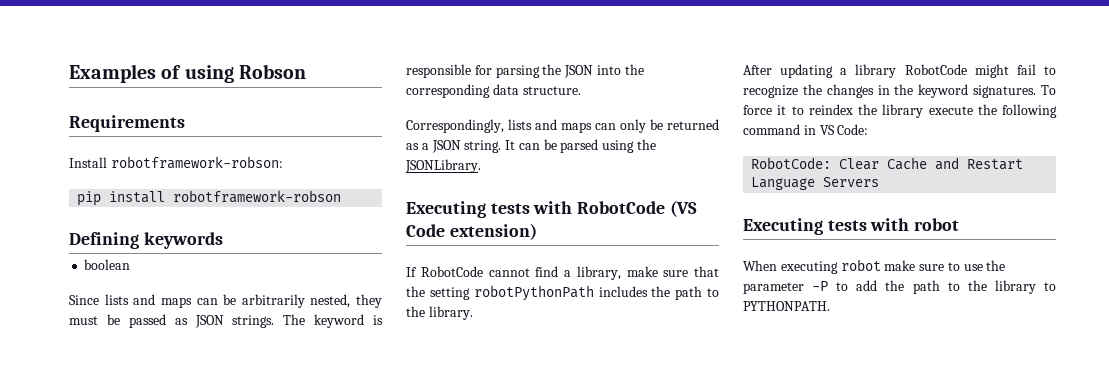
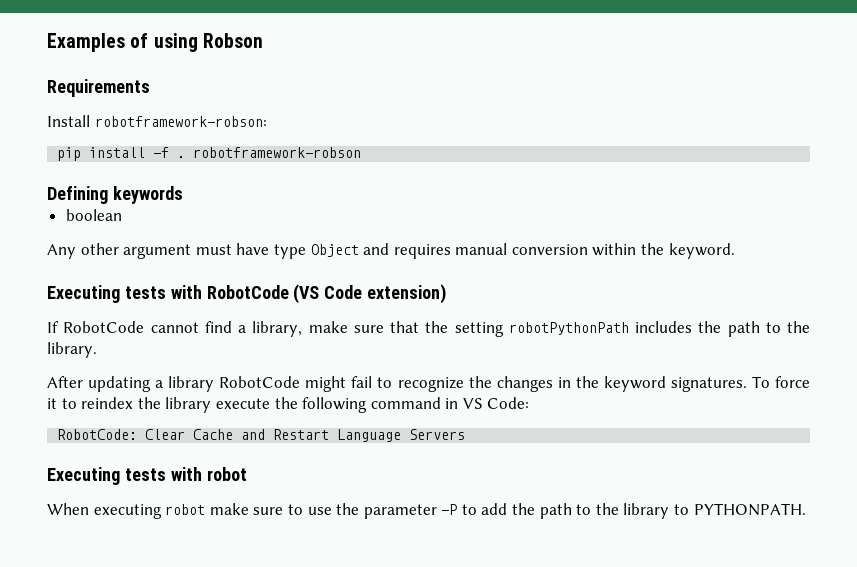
- pip install robotframework-robson
+ pip install -f . robotframework-robson
- Since lists and maps can be arbitrarily nested, they must be passed as JSON strings. The keyword is responsible for parsing the JSON into the corresponding data structure.
- Correspondingly, lists and maps can only be returned as a JSON string. It can be parsed using the JSONLibrary.
+ Any other argument must have type Object and requires manual conversion within the keyword.

